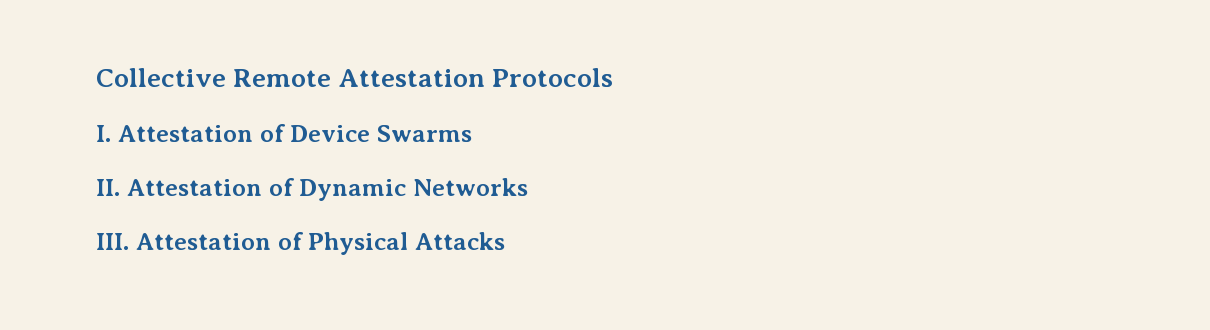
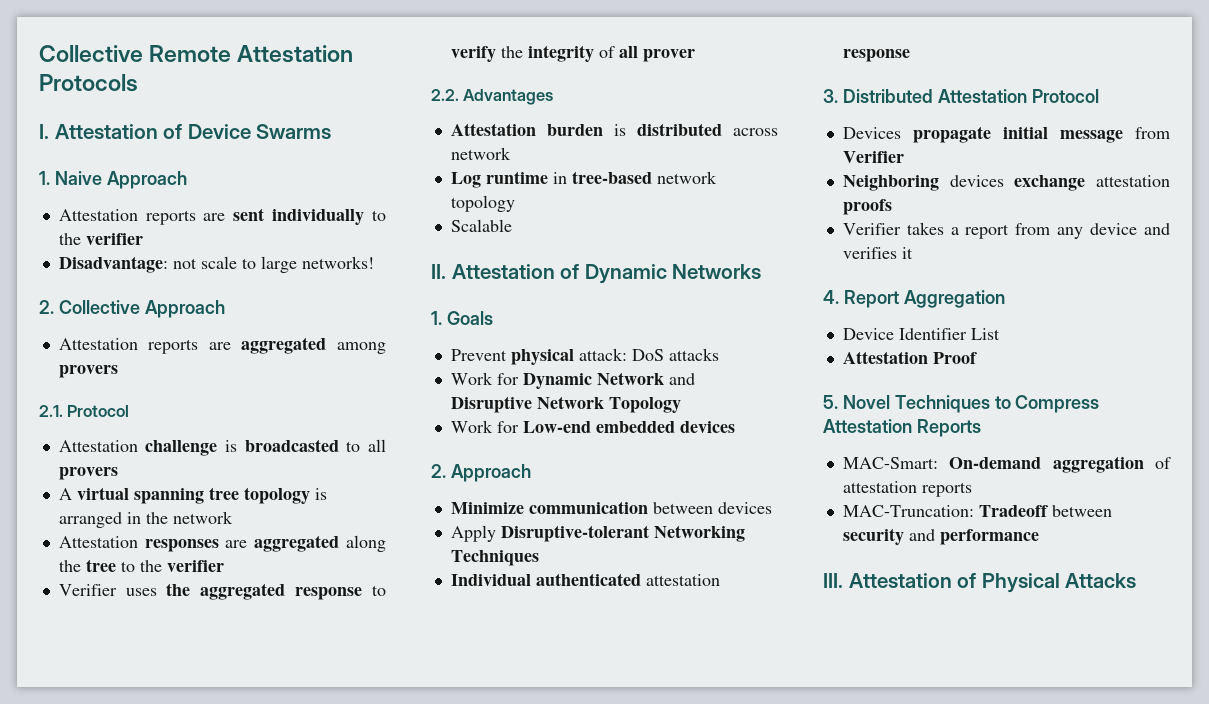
+ 1. Naive Approach
+ Attestation reports are sent individually to the verifier
+ Disadvantage: not scale to large networks!
+ 2. Collective Approach
+ Attestation reports are aggregated among provers
+ 2.1. Protocol
+ Attestation challenge is broadcasted to all provers
+ A virtual spanning tree topology is arranged in the network
+ Attestation responses are aggregated along the tree to the verifier
+ Verifier uses the aggregated response to verify the integrity of all prover
+ 2.2. Advantages
+ Attestation burden is distributed across network
+ Log runtime in tree-based network topology
+ Scalable
+ 1. Goals
+ Prevent physical attack: DoS attacks
+ Work for Dynamic Network and Disruptive Network Topology
+ Work for Low-end embedded devices
+ 2. Approach
+ Minimize communication between devices
+ Apply Disruptive-tolerant Networking Techniques
+ Individual authenticated attestation response
+ 3. Distributed Attestation Protocol
+ Devices propagate initial message from Verifier
+ Neighboring devices exchange attestation proofs
+ Verifier takes a report from any device and verifies it
+ 4. Report Aggregation
+ Device Identifier List
+ Attestation Proof
+ 5. Novel Techniques to Compress Attestation Reports
+ MAC-Smart: On-demand aggregation of attestation reports
+ MAC-Truncation: Tradeoff between security and performance

